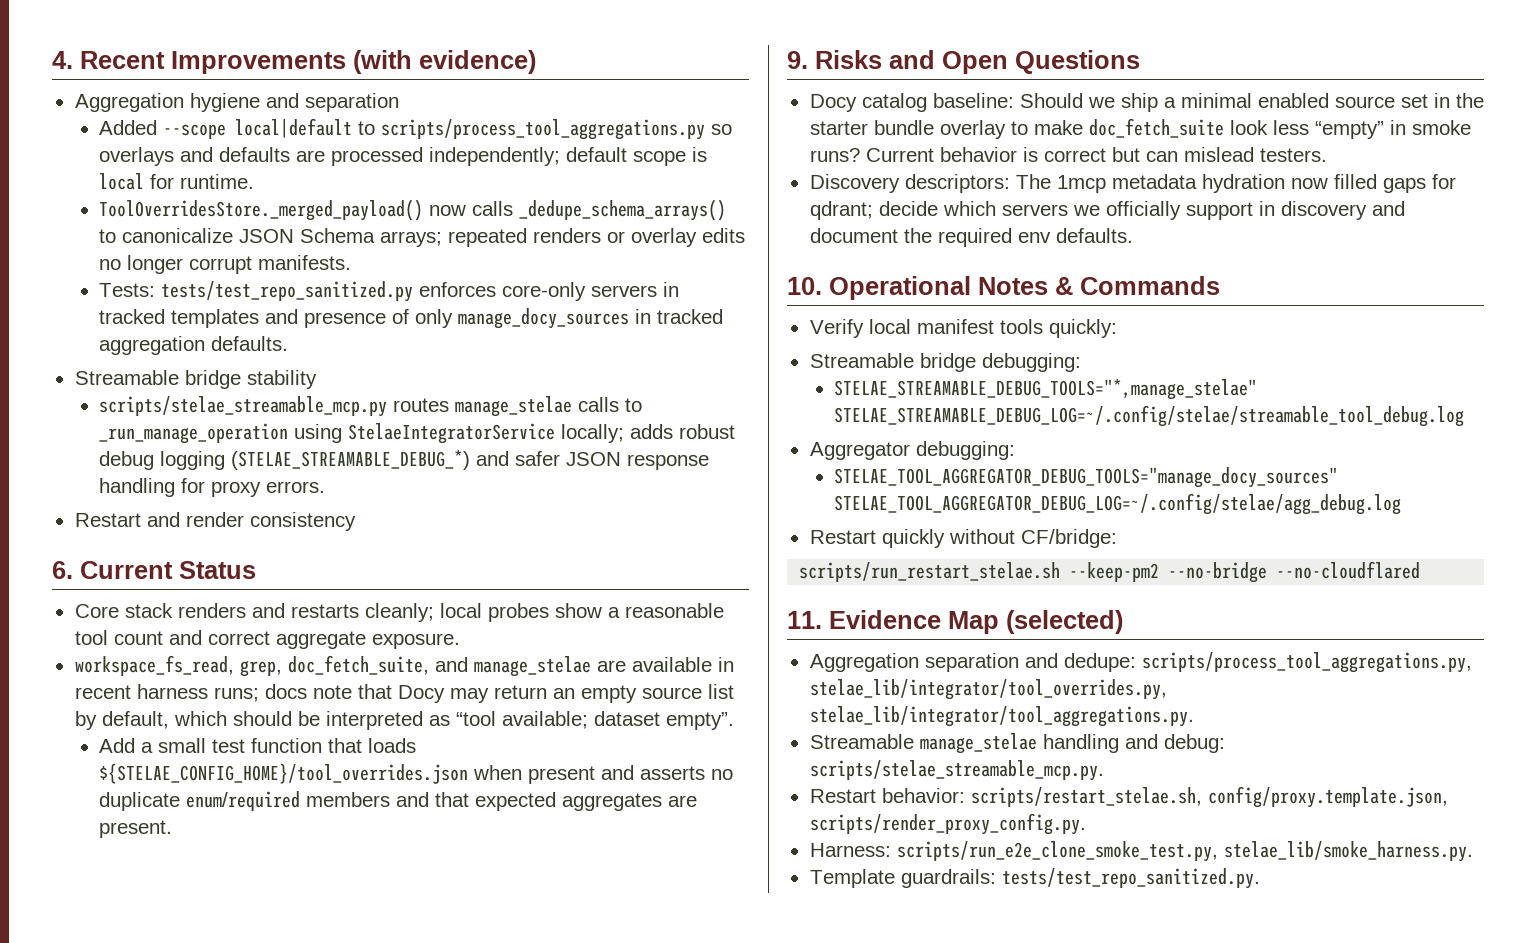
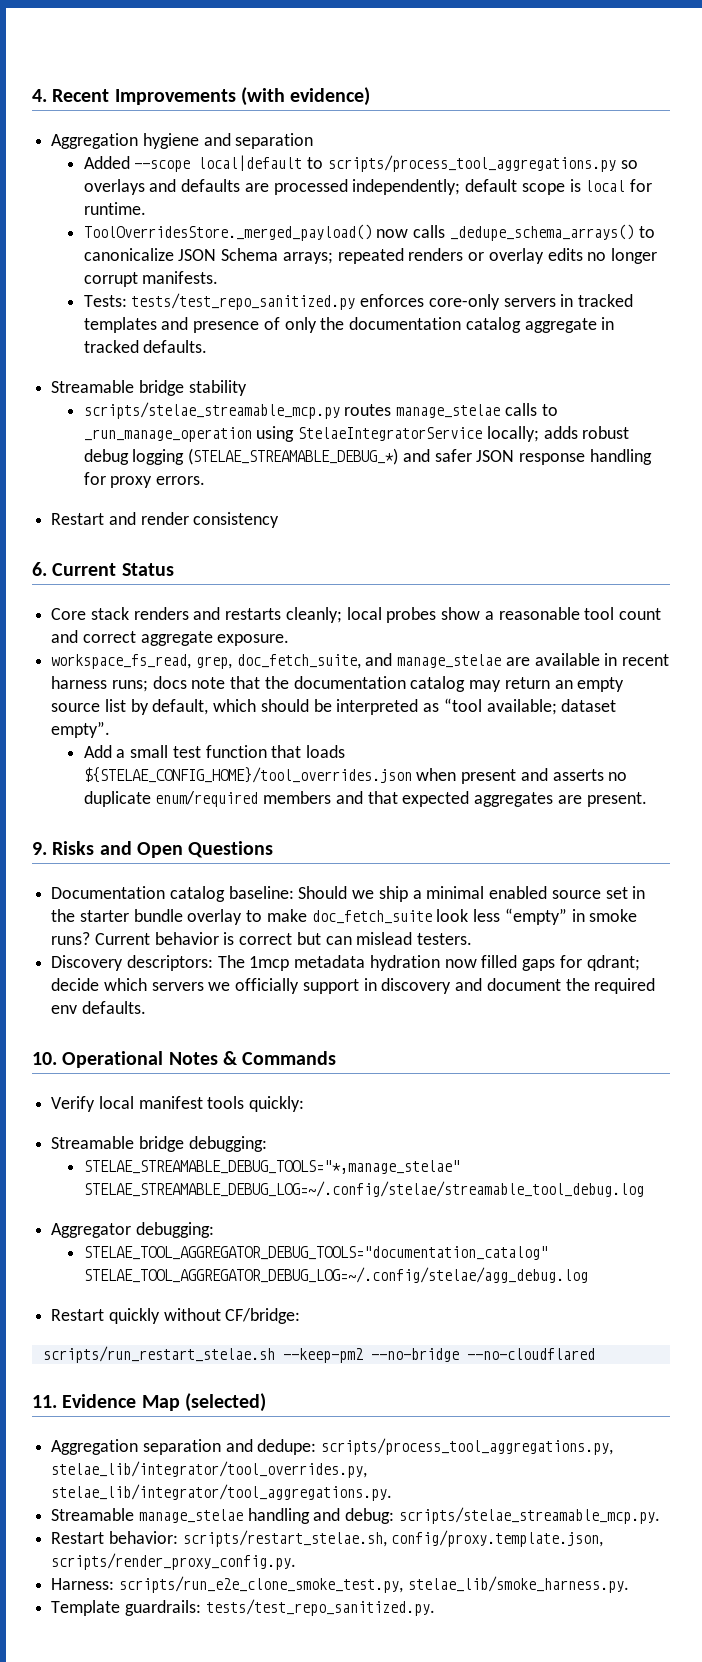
- Tests: tests/test_repo_sanitized.py enforces core-only servers in tracked templates and presence of only manage_docy_sources in tracked aggregation defaults.
+ Tests: tests/test_repo_sanitized.py enforces core-only servers in tracked templates and presence of only the documentation catalog aggregate in tracked defaults.
- workspace_fs_read, grep, doc_fetch_suite, and manage_stelae are available in recent harness runs; docs note that Docy may return an empty source list by default, which should be interpreted as “tool available; dataset empty”.
+ workspace_fs_read, grep, doc_fetch_suite, and manage_stelae are available in recent harness runs; docs note that the documentation catalog may return an empty source list by default, which should be interpreted as “tool available; dataset empty”.
- Docy catalog baseline: Should we ship a minimal enabled source set in the starter bundle overlay to make doc_fetch_suite look less “empty” in smoke runs?
+ Documentation catalog baseline: Should we ship a minimal enabled source set in the starter bundle overlay to make doc_fetch_suite look less “empty” in smoke runs?
- STELAE_TOOL_AGGREGATOR_DEBUG_TOOLS="manage_docy_sources" STELAE_TOOL_AGGREGATOR_DEBUG_LOG=~/.config/stelae/agg_debug.log
+ STELAE_TOOL_AGGREGATOR_DEBUG_TOOLS="documentation_catalog" STELAE_TOOL_AGGREGATOR_DEBUG_LOG=~/.config/stelae/agg_debug.log

